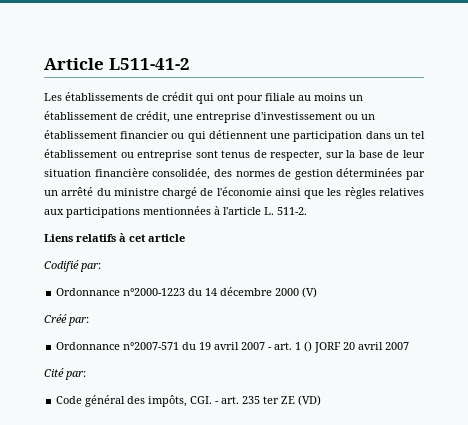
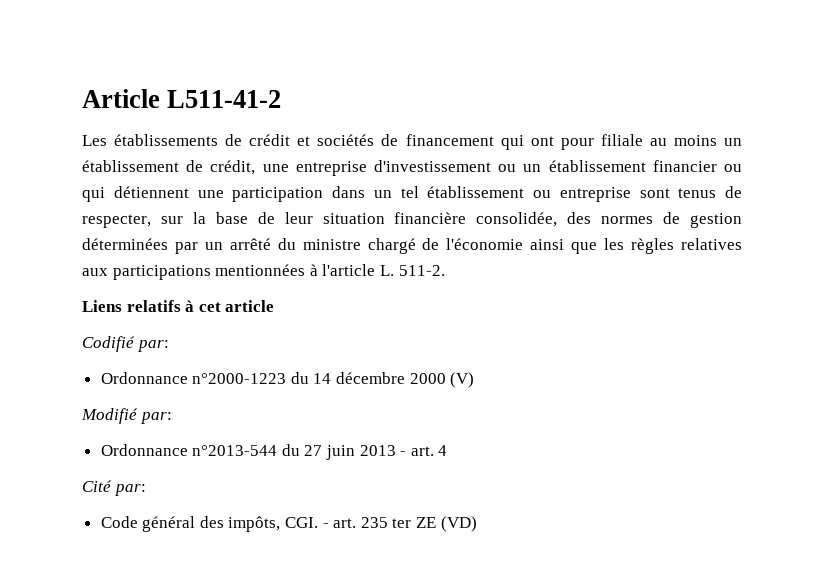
- Les établissements de crédit qui ont pour filiale au moins un établissement de crédit, une entreprise d'investissement ou un établissement financier ou qui détiennent une participation dans un tel établissement ou entreprise sont tenus de respecter, sur la base de leur situation financière consolidée, des normes de gestion déterminées par un arrêté du ministre chargé de l'économie ainsi que les règles relatives aux participations mentionnées à l'article L. 511-2.
+ Les établissements de crédit et sociétés de financement qui ont pour filiale au moins un établissement de crédit, une entreprise d'investissement ou un établissement financier ou qui détiennent une participation dans un tel établissement ou entreprise sont tenus de respecter, sur la base de leur situation financière consolidée, des normes de gestion déterminées par un arrêté du ministre chargé de l'économie ainsi que les règles relatives aux participations mentionnées à l'article L. 511-2.
- Créé par:
- Ordonnance n°2007-571 du 19 avril 2007 - art. 1 () JORF 20 avril 2007
+ Modifié par:
+ Ordonnance n°2013-544 du 27 juin 2013 - art. 4

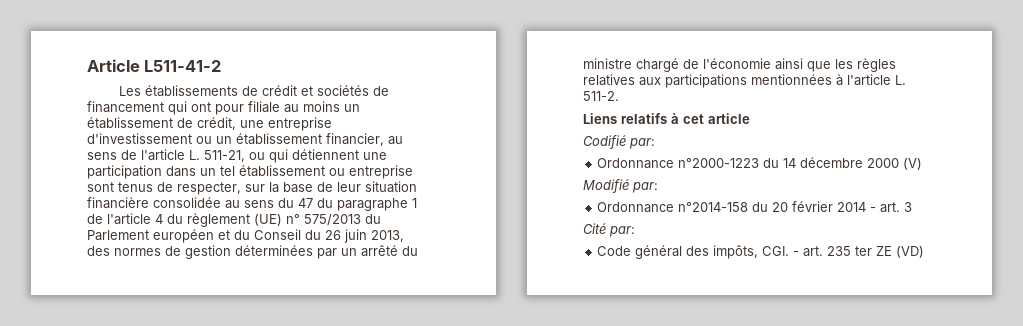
- Les établissements de crédit et sociétés de financement qui ont pour filiale au moins un établissement de crédit, une entreprise d'investissement ou un établissement financier ou qui détiennent une participation dans un tel établissement ou entreprise sont tenus de respecter, sur la base de leur situation financière consolidée, des normes de gestion déterminées par un arrêté du ministre chargé de l'économie ainsi que les règles relatives aux participations mentionnées à l'article L. 511-2.
+ Les établissements de crédit et sociétés de financement qui ont pour filiale au moins un établissement de crédit, une entreprise d'investissement ou un établissement financier, au sens de l'article L. 511-21, ou qui détiennent une participation dans un tel établissement ou entreprise sont tenus de respecter, sur la base de leur situation financière consolidée au sens du 47 du paragraphe 1 de l'article 4 du règlement (UE) n° 575/2013 du Parlement européen et du Conseil du 26 juin 2013, des normes de gestion déterminées par un arrêté du ministre chargé de l'économie ainsi que les règles relatives aux participations mentionnées à l'article L. 511-2.
- Ordonnance n°2013-544 du 27 juin 2013 - art. 4
+ Ordonnance n°2014-158 du 20 février 2014 - art. 3

